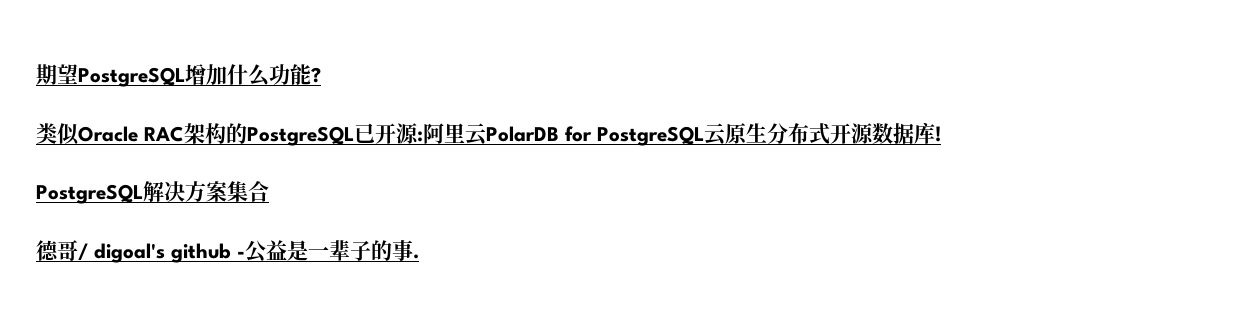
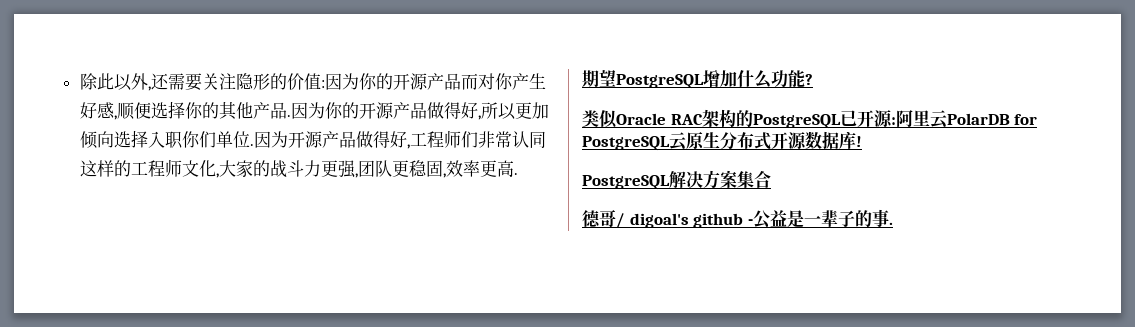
+ 除此以外,还需要关注隐形的价值:因为你的开源产品而对你产生好感,顺便选择你的其他产品.因为你的开源产品做得好,所以更加倾向选择入职你们单位.因为开源产品做得好,工程师们非常认同这样的工程师文化,大家的战斗力更强,团队更稳固,效率更高.

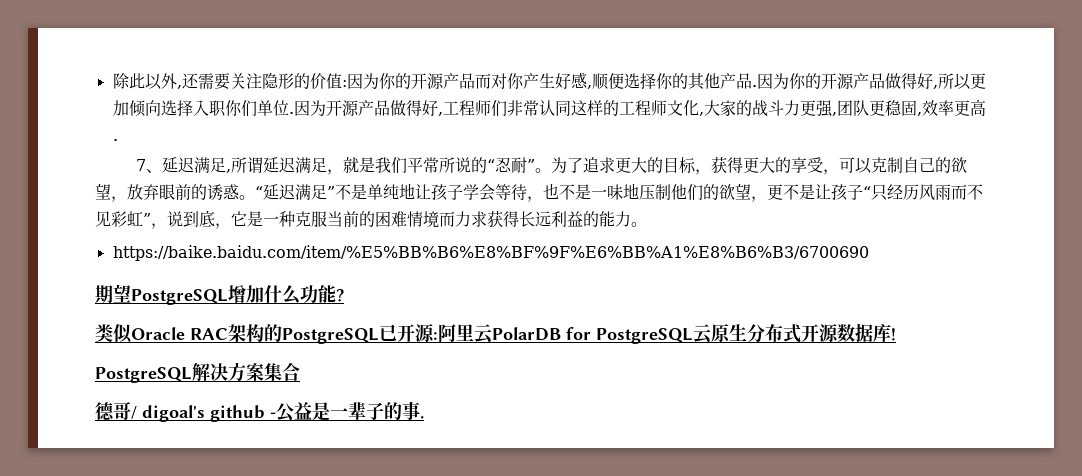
+ 7、延迟满足,所谓延迟满足，就是我们平常所说的“忍耐”。为了追求更大的目标，获得更大的享受，可以克制自己的欲望，放弃眼前的诱惑。“延迟满足”不是单纯地让孩子学会等待，也不是一味地压制他们的欲望，更不是让孩子“只经历风雨而不见彩虹”，说到底，它是一种克服当前的困难情境而力求获得长远利益的能力。
+ https://baike.baidu.com/item/%E5%BB%B6%E8%BF%9F%E6%BB%A1%E8%B6%B3/6700690

